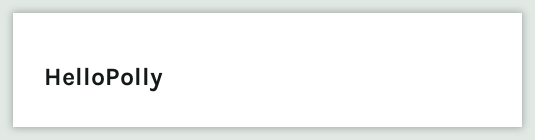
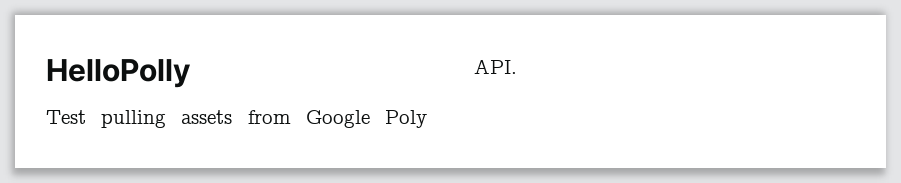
+ Test pulling assets from Google Poly API.

